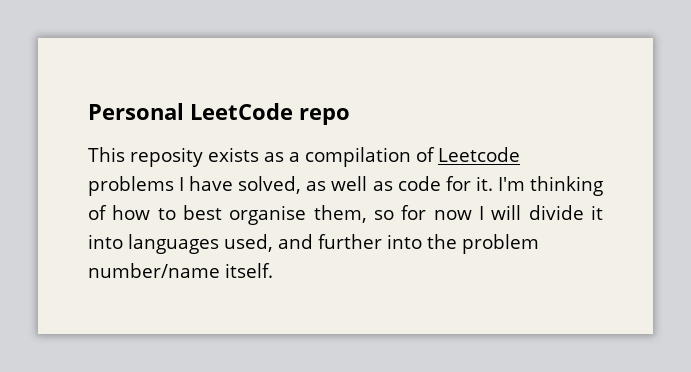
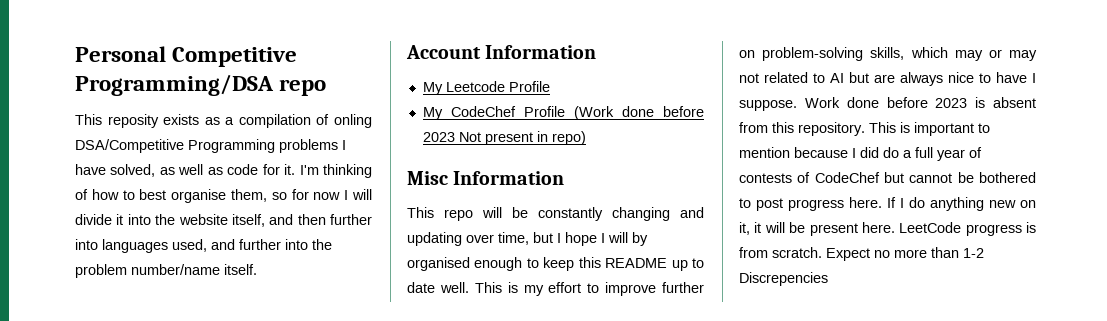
- Personal LeetCode repo
+ Personal Competitive Programming/DSA repo
- This reposity exists as a compilation of Leetcode problems I have solved, as well as code for it.
+ This reposity exists as a compilation of onling DSA/Competitive Programming problems I have solved, as well as code for it.
- I'm thinking of how to best organise them, so for now I will divide it into languages used, and further into the problem number/name itself.
+ I'm thinking of how to best organise them, so for now I will divide it into the website itself, and then further into languages used, and further into the problem number/name itself.
+ Account Information
+ My Leetcode Profile
+ My CodeChef Profile (Work done before 2023 Not present in repo)
+ Misc Information
+ This repo will be constantly changing and updating over time, but I hope I will by organised enough to keep this README up to date well. This is my effort to improve further on problem-solving skills, which may or may not related to AI but are always nice to have I suppose. Work done before 2023 is absent from this repository. This is important to mention because I did do a full year of contests of CodeChef but cannot be bothered to post progress here. If I do anything new on it, it will be present here. LeetCode progress is from scratch. Expect no more than 1-2 Discrepencies

